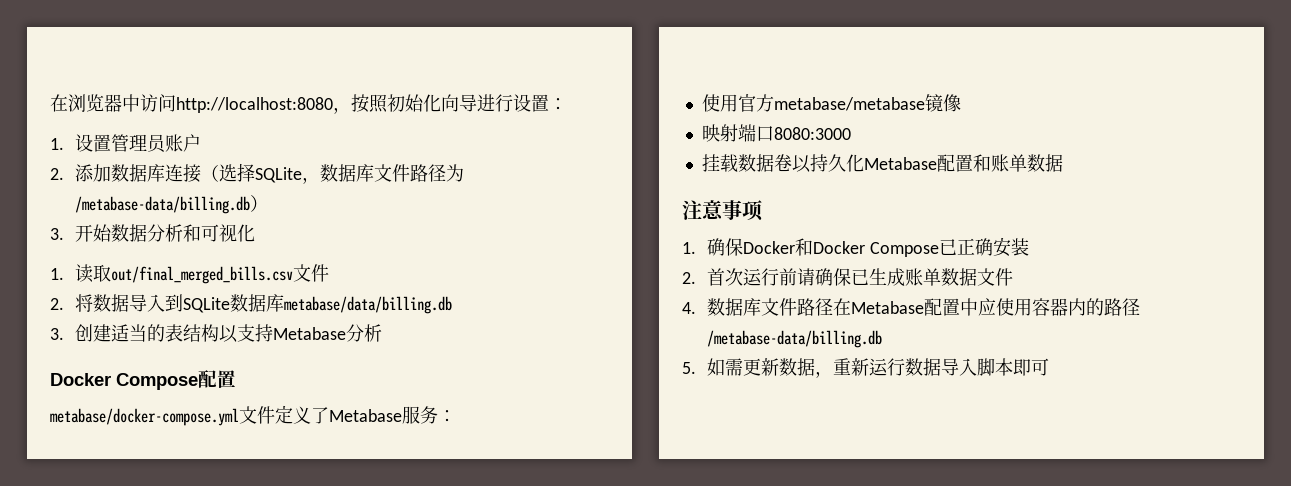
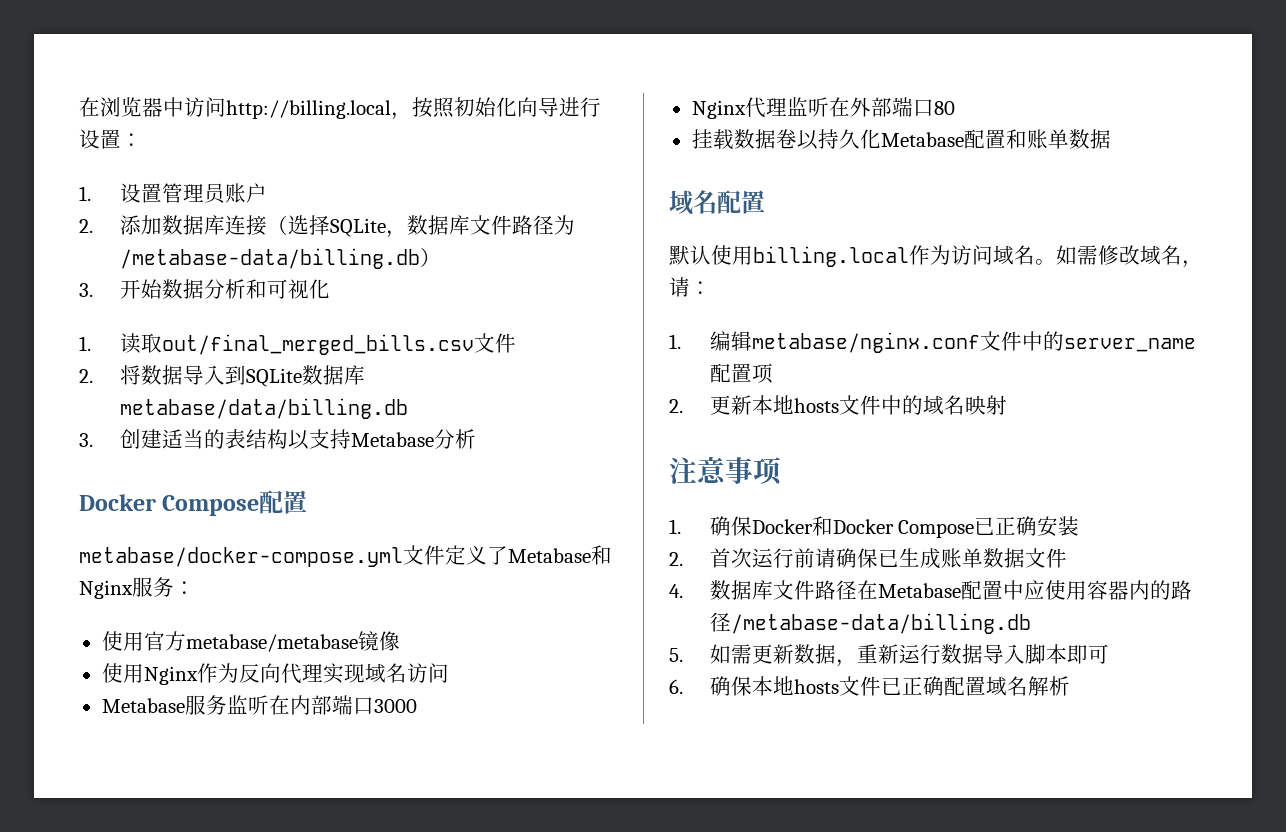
- 在浏览器中访问http://localhost:8080，按照初始化向导进行设置：
+ 在浏览器中访问http://billing.local，按照初始化向导进行设置：
- metabase/docker-compose.yml文件定义了Metabase服务：
+ metabase/docker-compose.yml文件定义了Metabase和Nginx服务：
- 映射端口8080:3000
+ 使用Nginx作为反向代理实现域名访问
+ Metabase服务监听在内部端口3000
+ Nginx代理监听在外部端口80
+ 域名配置
+ 默认使用billing.local作为访问域名。如需修改域名，请：
+ 1.编辑metabase/nginx.conf文件中的server_name配置项
+ 2.更新本地hosts文件中的域名映射
+ 6.确保本地hosts文件已正确配置域名解析

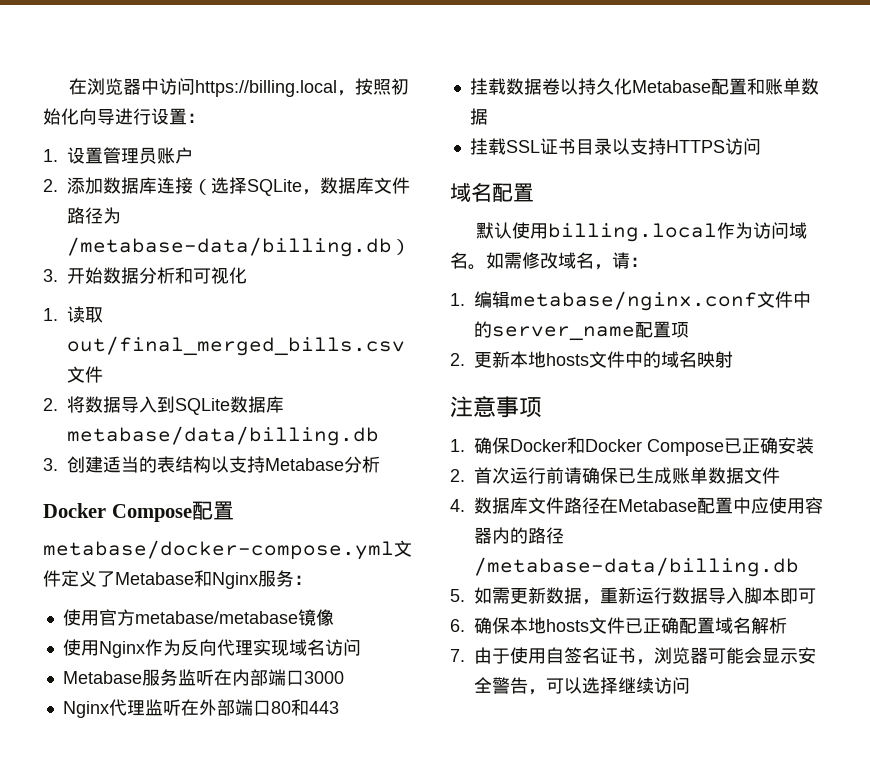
- 在浏览器中访问http://billing.local，按照初始化向导进行设置：
+ 在浏览器中访问https://billing.local，按照初始化向导进行设置：
- Nginx代理监听在外部端口80
+ Nginx代理监听在外部端口80和443
+ 挂载SSL证书目录以支持HTTPS访问
+ 7.由于使用自签名证书，浏览器可能会显示安全警告，可以选择继续访问

